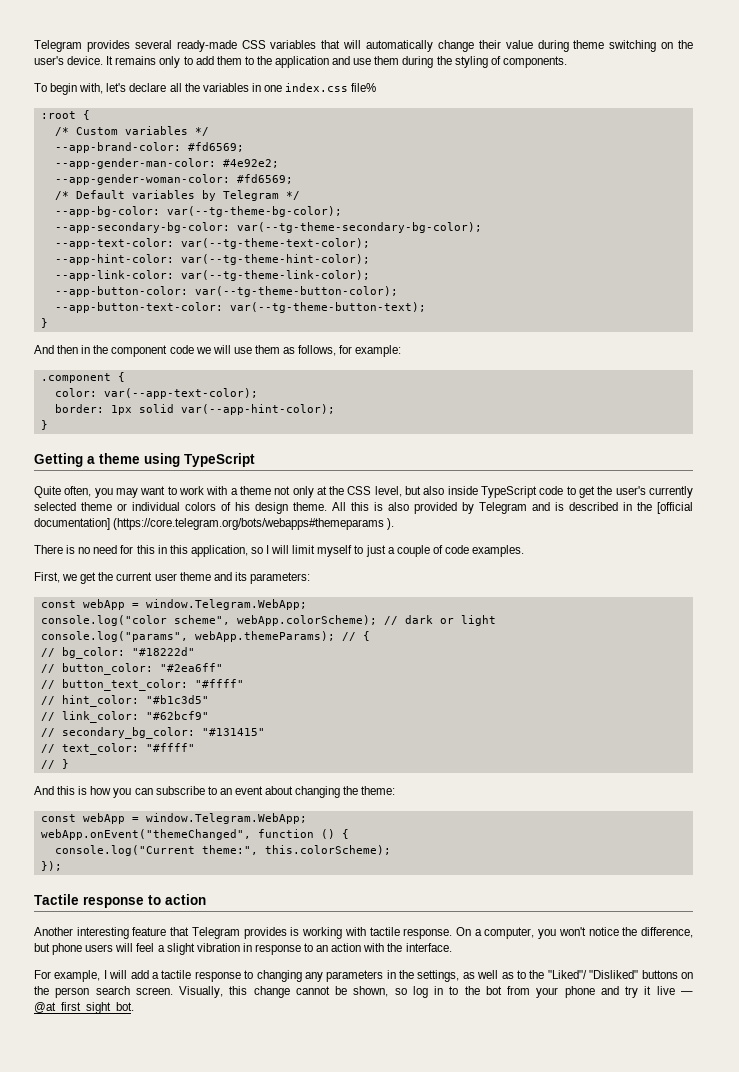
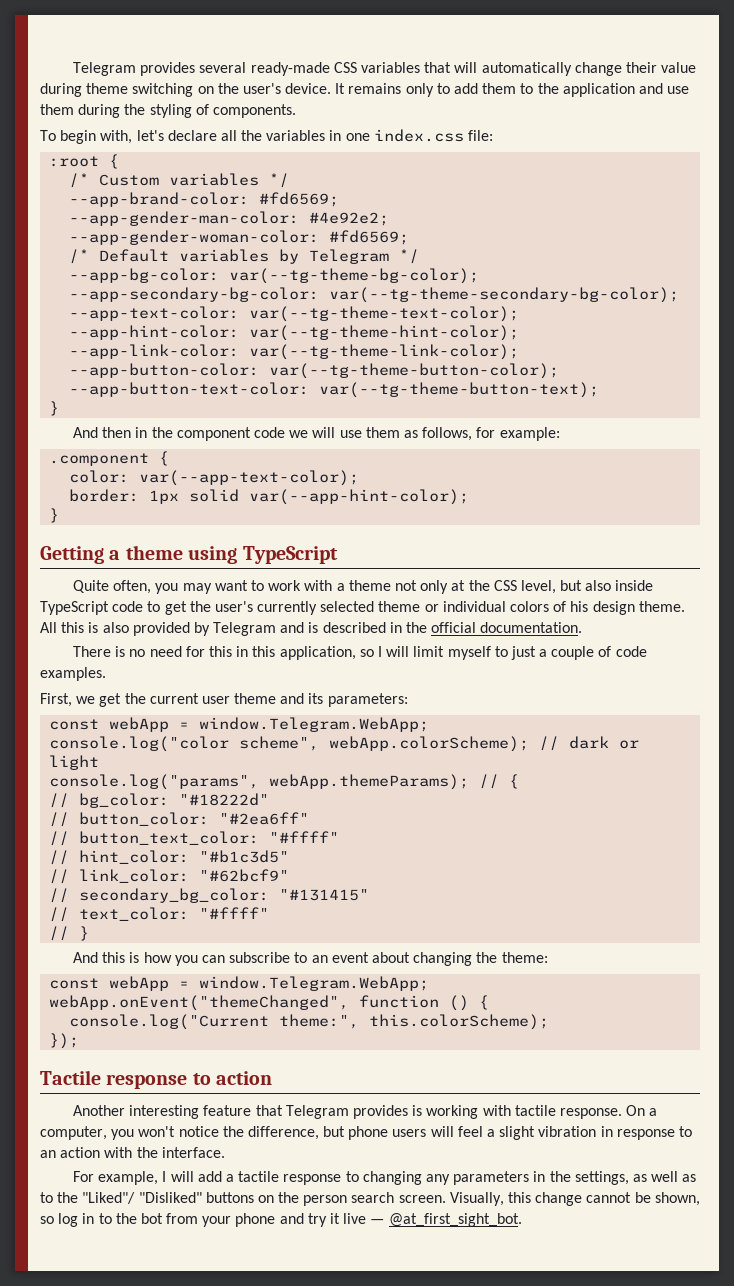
- To begin with, let's declare all the variables in one index.css file%
+ To begin with, let's declare all the variables in one index.css file:
- All this is also provided by Telegram and is described in the [official documentation] (https://core.telegram.org/bots/webapps#themeparams ).
+ All this is also provided by Telegram and is described in the official documentation.

